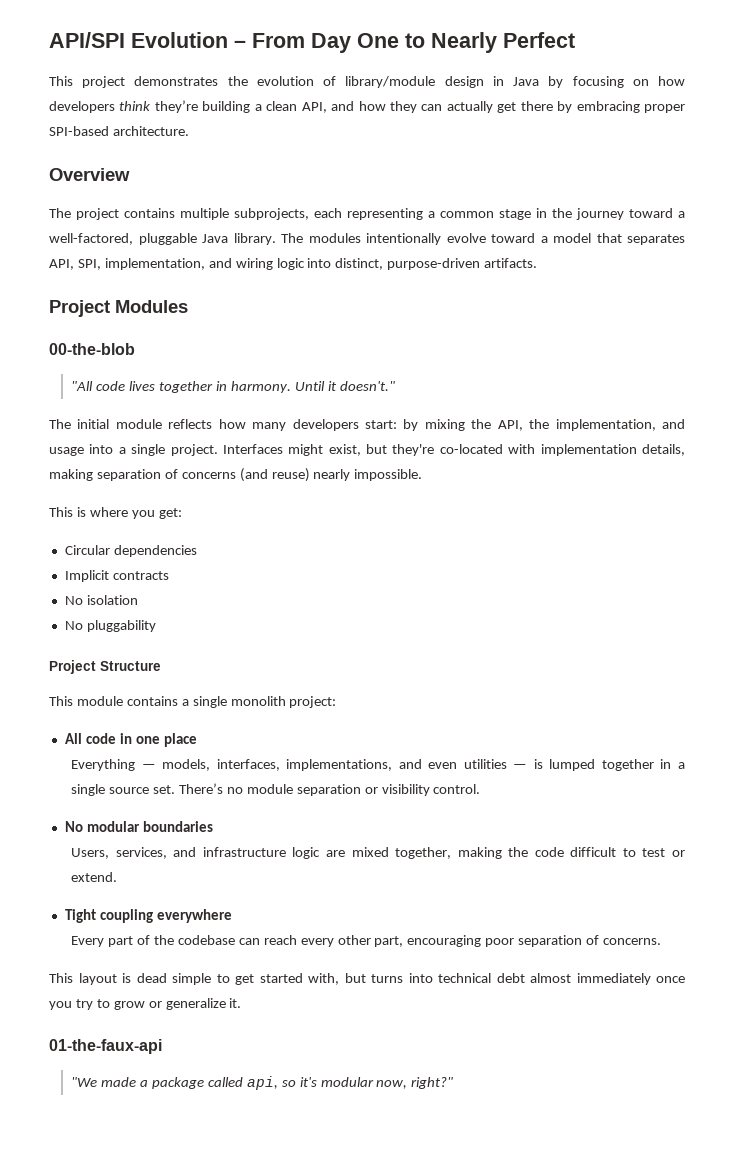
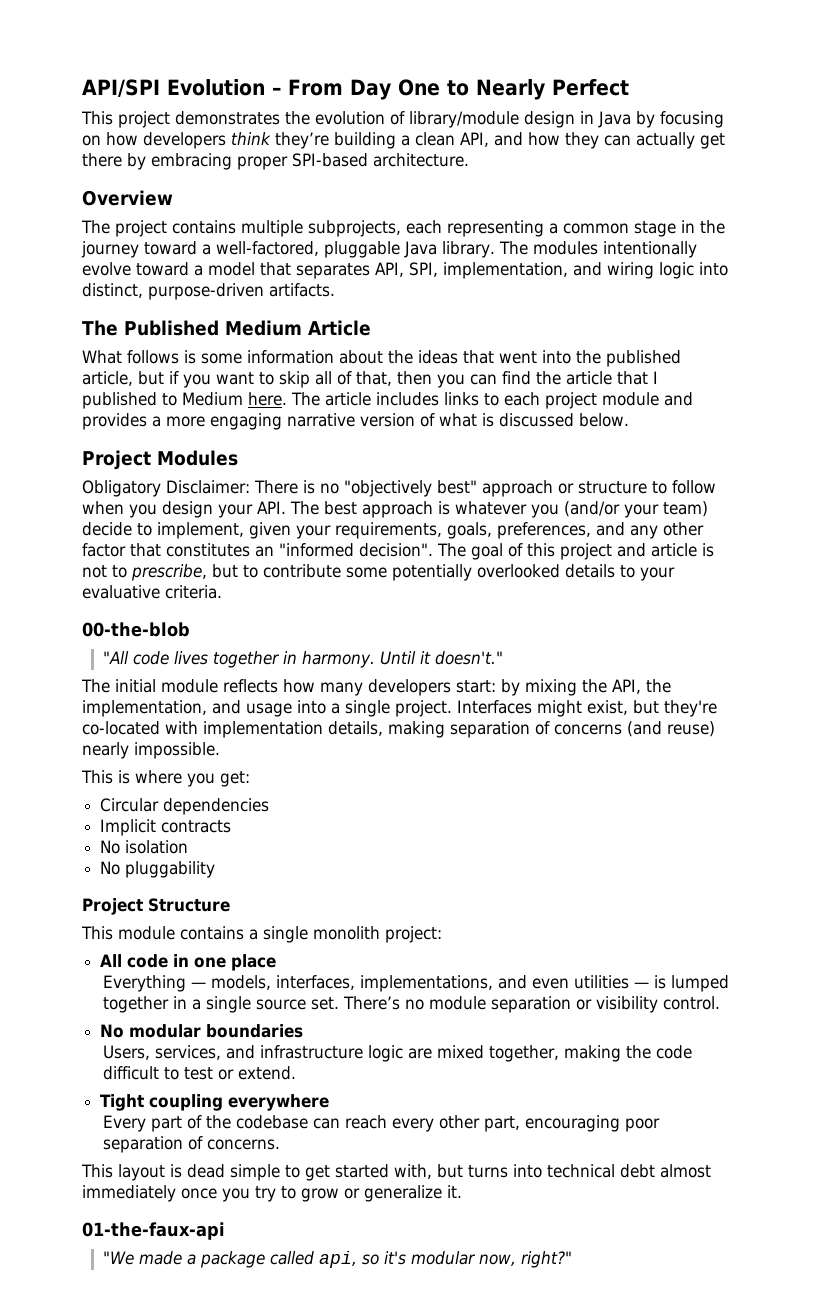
+ The Published Medium Article
+ What follows is some information about the ideas that went into the published article, but if you want to skip all of that, then you can find the article that I published to Medium here. The article includes links to each project module and provides a more engaging narrative version of what is discussed below.
  Project Modules
+ Obligatory Disclaimer: There is no "objectively best" approach or structure to follow when you design your API. The best approach is whatever you (and/or your team) decide to implement, given your requirements, goals, preferences, and any other factor that constitutes an "informed decision". The goal of this project and article is not to prescribe, but to contribute some potentially overlooked details to your evaluative criteria.

